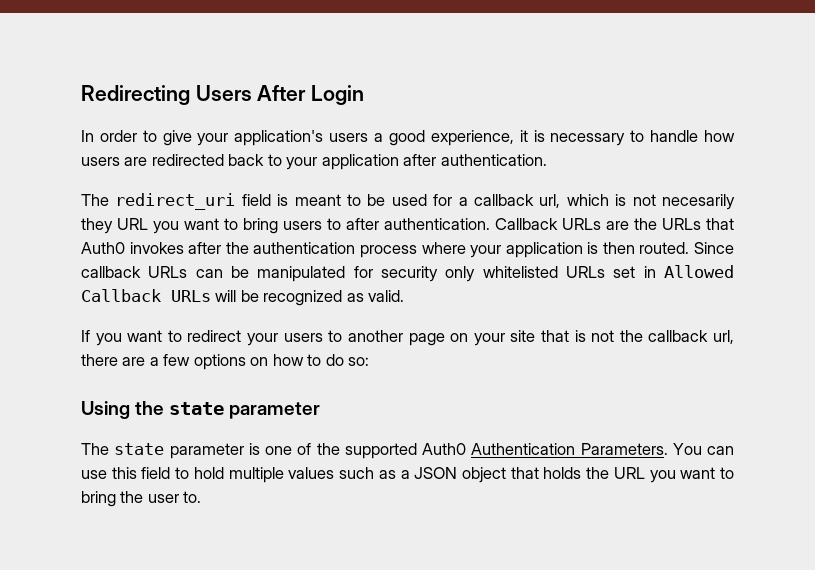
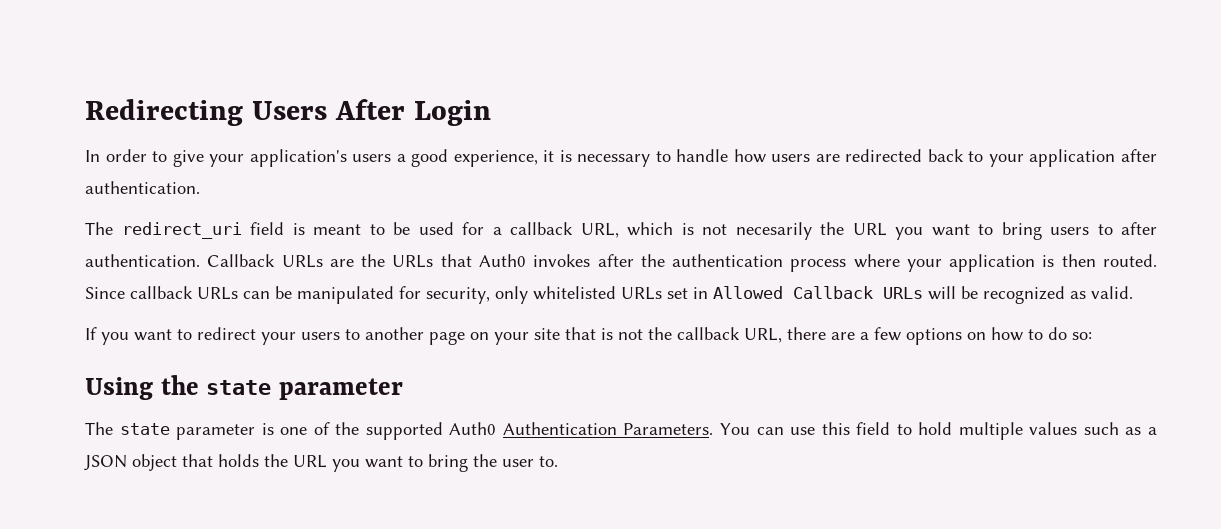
- The redirect_uri field is meant to be used for a callback url, which is not necesarily they URL you want to bring users to after authentication.
+ The redirect_uri field is meant to be used for a callback URL, which is not necesarily the URL you want to bring users to after authentication.
- Since callback URLs can be manipulated for security only whitelisted URLs set in Allowed Callback URLs will be recognized as valid.
+ Since callback URLs can be manipulated for security, only whitelisted URLs set in Allowed Callback URLs will be recognized as valid.
- If you want to redirect your users to another page on your site that is not the callback url, there are a few options on how to do so:
+ If you want to redirect your users to another page on your site that is not the callback URL, there are a few options on how to do so:

